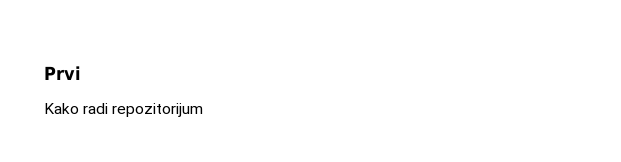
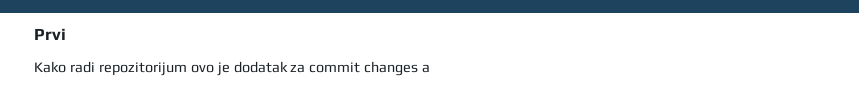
- Kako radi repozitorijum
+ Kako radi repozitorijum ovo je dodatak za commit changes a

